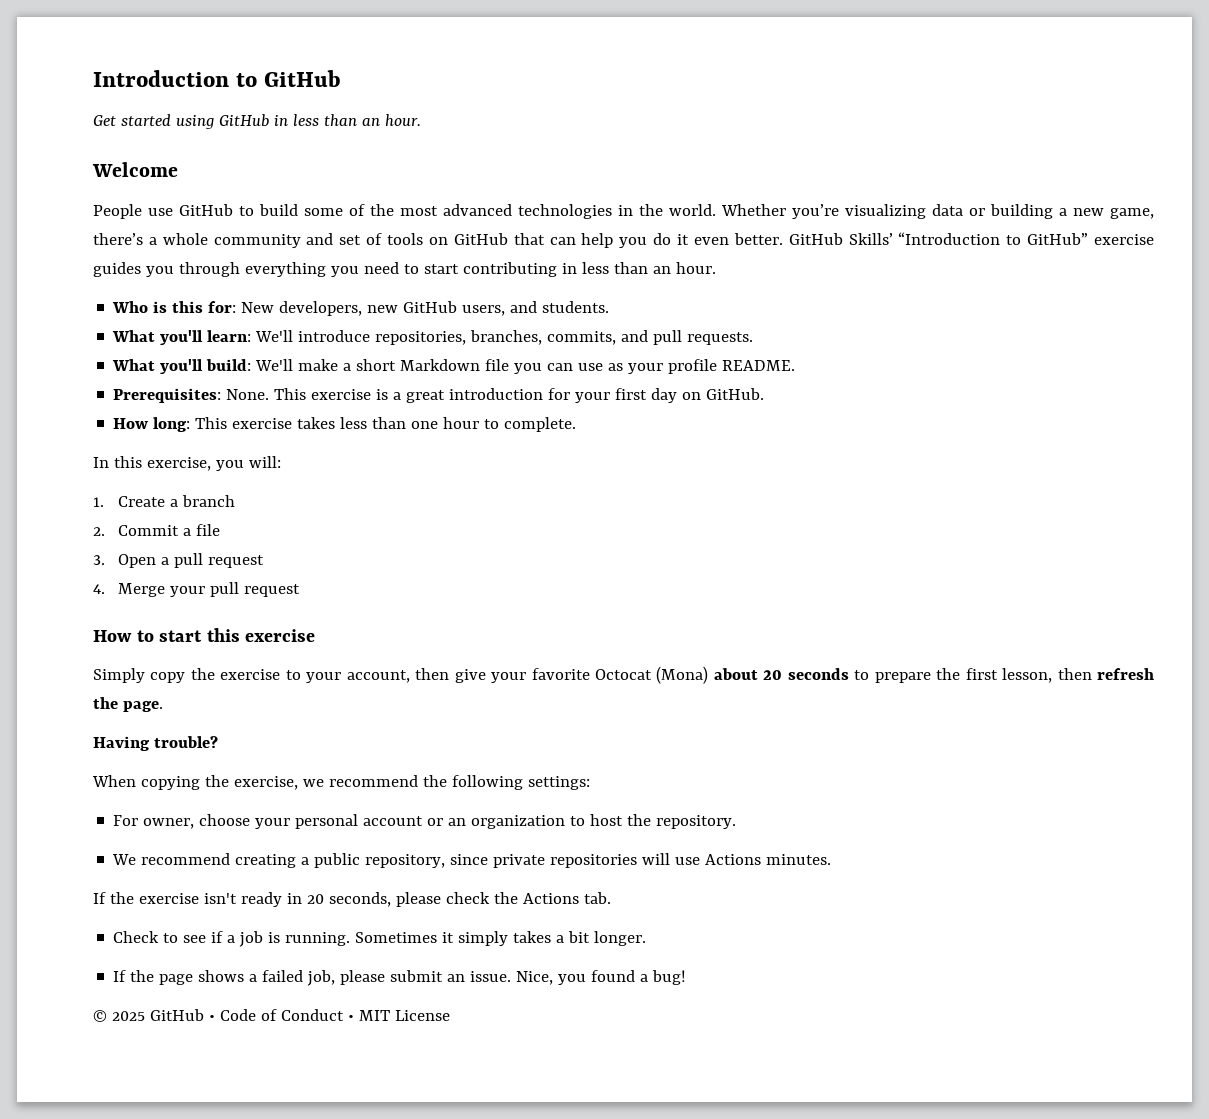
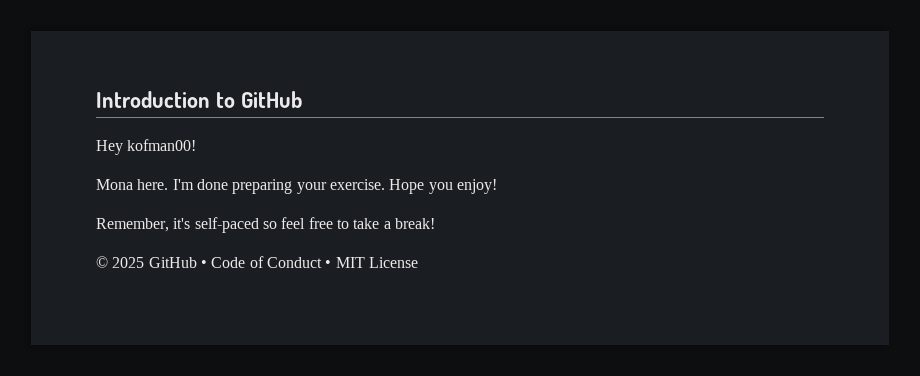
- Get started using GitHub in less than an hour.
- Welcome
- People use GitHub to build some of the most advanced technologies in the world. Whether you’re visualizing data or building a new game, there’s a whole community and set of tools on GitHub that can help you do it even better. GitHub Skills’ “Introduction to GitHub” exercise guides you through everything you need to start contributing in less than an hour.
- Who is this for: New developers, new GitHub users, and students.
- What you'll learn: We'll introduce repositories, branches, commits, and pull requests.
- What you'll build: We'll make a short Markdown file you can use as your profile README.
- Prerequisites: None. This exercise is a great introduction for your first day on GitHub.
- How long: This exercise takes less than one hour to complete.
- In this exercise, you will:
- 1. Create a branch
- 2. Commit a file
- 3. Open a pull request
- 4. Merge your pull request
- How to start this exercise
- Simply copy the exercise to your account, then give your favorite Octocat (Mona) about 20 seconds to prepare the first lesson, then refresh the page.
- Having trouble?
- When copying the exercise, we recommend the following settings:
- For owner, choose your personal account or an organization to host the repository.
- We recommend creating a public repository, since private repositories will use Actions minutes.
- If the exercise isn't ready in 20 seconds, please check the Actions tab.
- Check to see if a job is running. Sometimes it simply takes a bit longer.
- If the page shows a failed job, please submit an issue. Nice, you found a bug!
+ Hey kofman00!
+ Mona here. I'm done preparing your exercise. Hope you enjoy!
+ Remember, it's self-paced so feel free to take a break!

